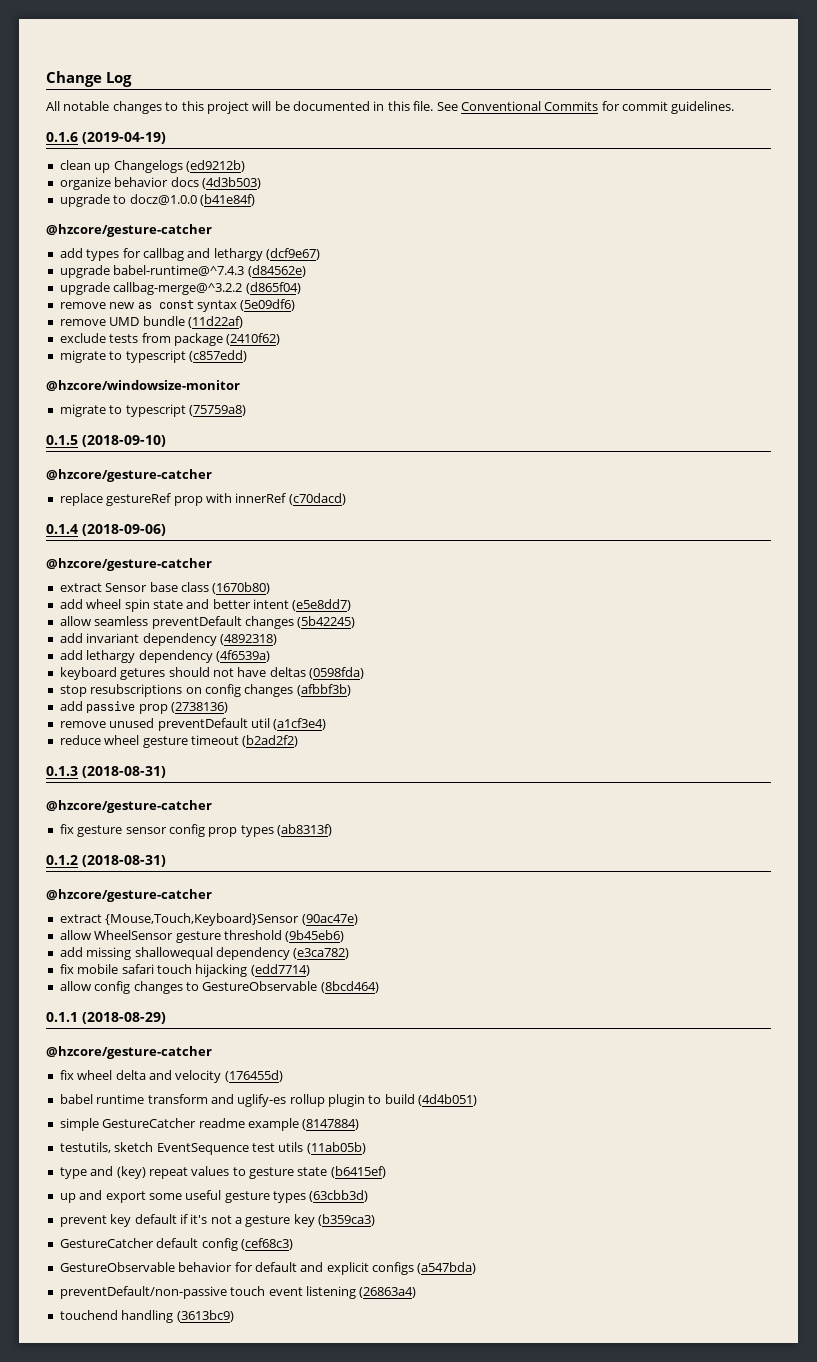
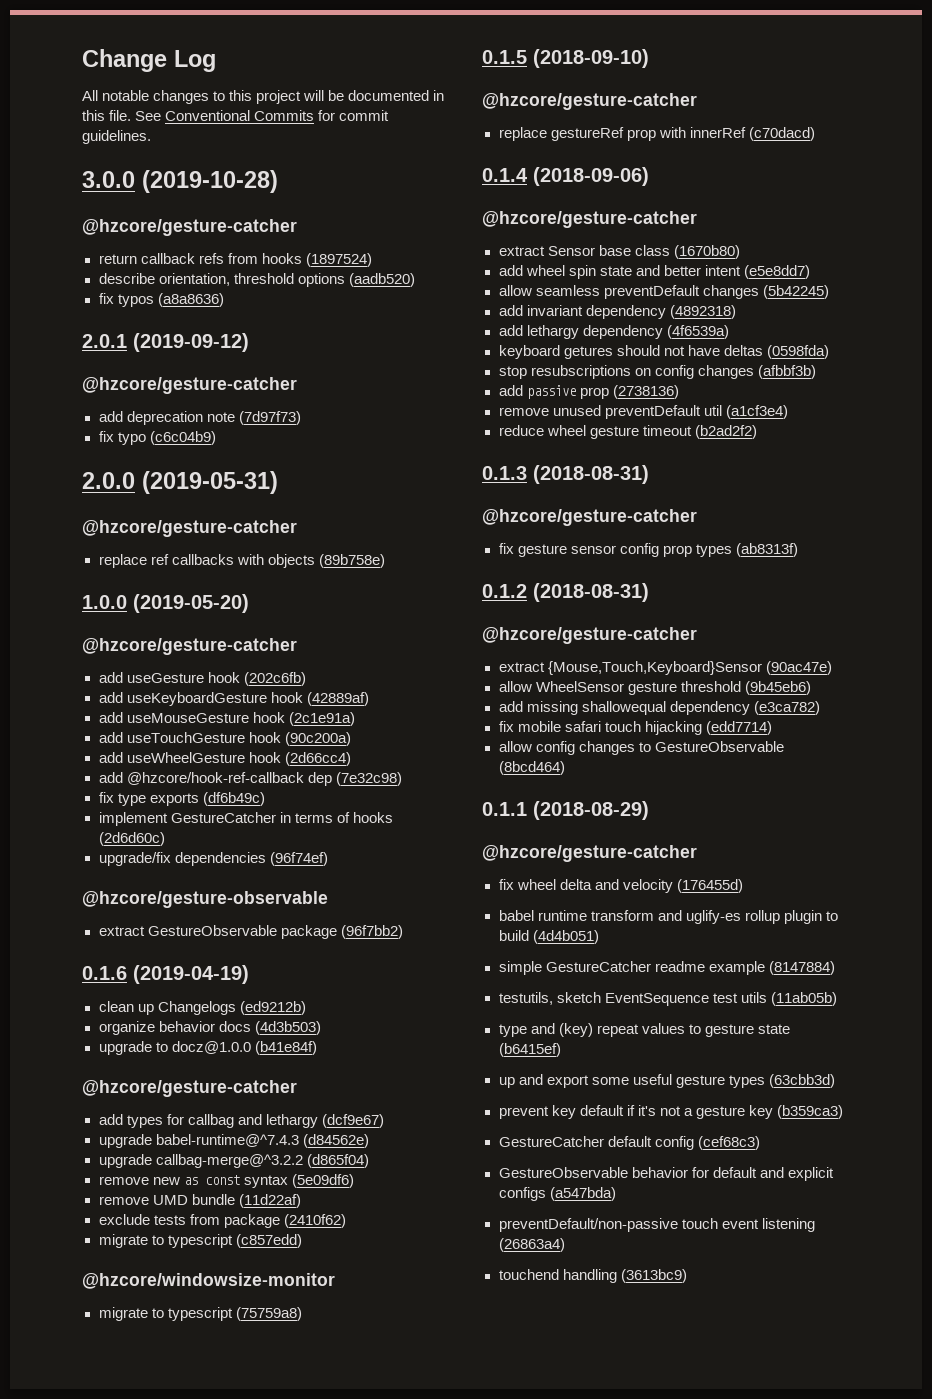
+ 3.0.0 (2019-10-28)
+ @hzcore/gesture-catcher
+ return callback refs from hooks (1897524)
+ describe orientation, threshold options (aadb520)
+ fix typos (a8a8636)
+ 2.0.1 (2019-09-12)
+ @hzcore/gesture-catcher
+ add deprecation note (7d97f73)
+ fix typo (c6c04b9)
+ 2.0.0 (2019-05-31)
+ @hzcore/gesture-catcher
+ replace ref callbacks with objects (89b758e)
+ 1.0.0 (2019-05-20)
+ @hzcore/gesture-catcher
+ add useGesture hook (202c6fb)
+ add useKeyboardGesture hook (42889af)
+ add useMouseGesture hook (2c1e91a)
+ add useTouchGesture hook (90c200a)
+ add useWheelGesture hook (2d66cc4)
+ add @hzcore/hook-ref-callback dep (7e32c98)
+ fix type exports (df6b49c)
+ implement GestureCatcher in terms of hooks (2d6d60c)
+ upgrade/fix dependencies (96f74ef)
+ @hzcore/gesture-observable
+ extract GestureObservable package (96f7bb2)

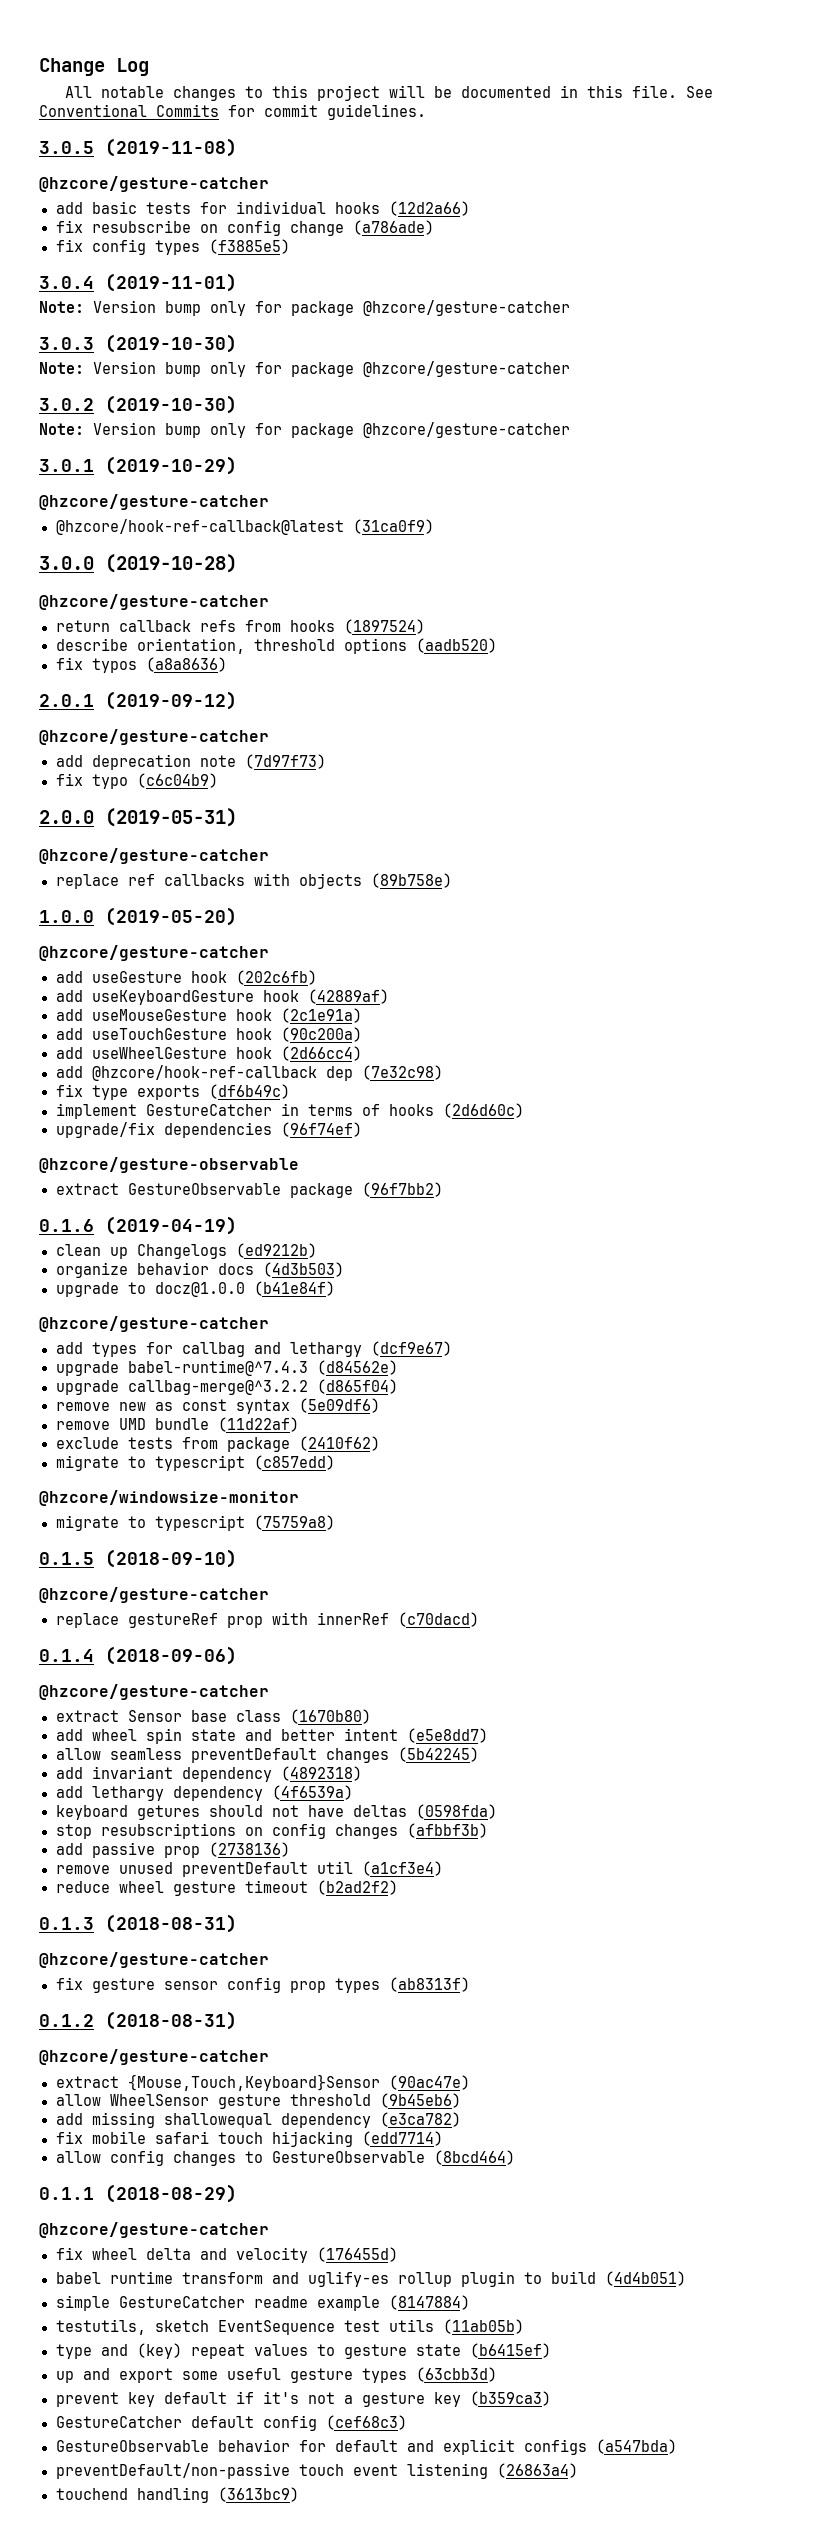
+ 3.0.5 (2019-11-08)
+ @hzcore/gesture-catcher
+ add basic tests for individual hooks (12d2a66)
+ fix resubscribe on config change (a786ade)
+ fix config types (f3885e5)
+ 3.0.4 (2019-11-01)
+ Note: Version bump only for package @hzcore/gesture-catcher
+ 3.0.3 (2019-10-30)
+ Note: Version bump only for package @hzcore/gesture-catcher
+ 3.0.2 (2019-10-30)
+ Note: Version bump only for package @hzcore/gesture-catcher
+ 3.0.1 (2019-10-29)
+ @hzcore/gesture-catcher
+ @hzcore/hook-ref-callback@latest (31ca0f9)

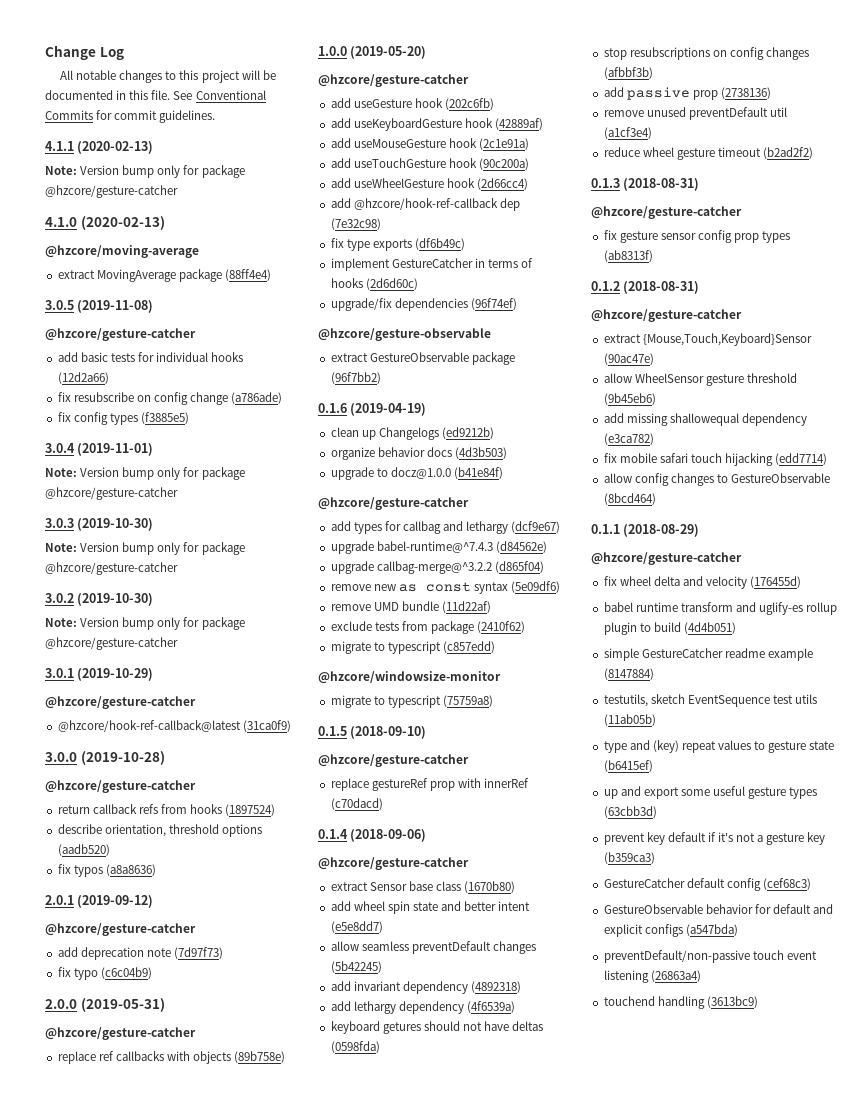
+ 4.1.1 (2020-02-13)
+ Note: Version bump only for package @hzcore/gesture-catcher
+ 4.1.0 (2020-02-13)
+ @hzcore/moving-average
+ extract MovingAverage package (88ff4e4)

